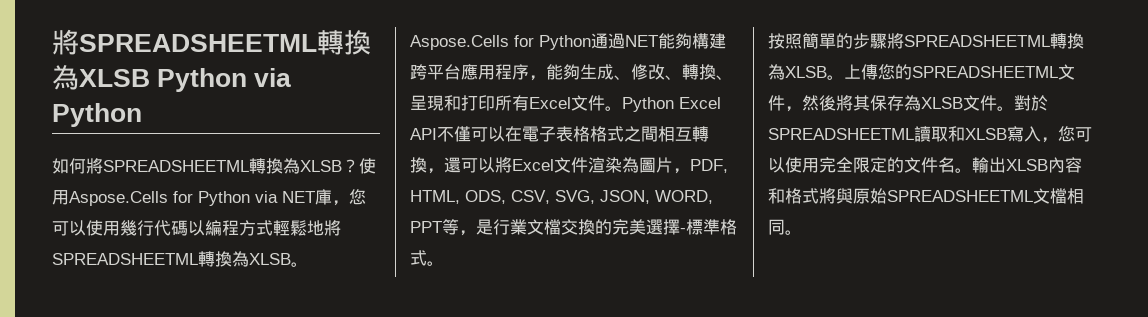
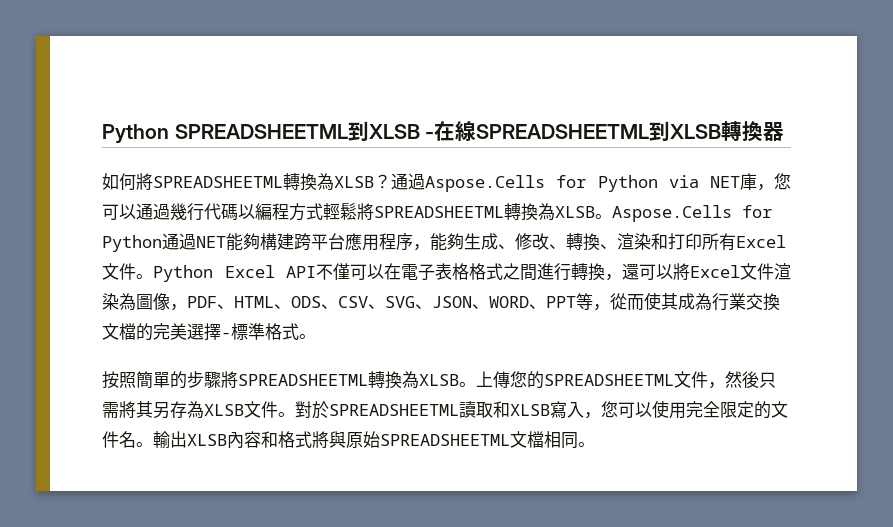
- 將SPREADSHEETML轉換為XLSB Python via Python
+ Python SPREADSHEETML到XLSB -在線SPREADSHEETML到XLSB轉換器
- 使用Aspose.Cells for Python via NET庫，您可以使用幾行代碼以編程方式輕鬆地將SPREADSHEETML轉換為XLSB。
+ 通過Aspose.Cells for Python via NET庫，您可以通過幾行代碼以編程方式輕鬆將SPREADSHEETML轉換為XLSB。
- Aspose.Cells for Python通過NET能夠構建跨平台應用程序，能夠生成、修改、轉換、呈現和打印所有Excel文件。
+ Aspose.Cells for Python通過NET能夠構建跨平台應用程序，能夠生成、修改、轉換、渲染和打印所有Excel文件。
- Python Excel API不僅可以在電子表格格式之間相互轉換，還可以將Excel文件渲染為圖片，PDF, HTML, ODS, CSV, SVG, JSON, WORD, PPT等，是行業文檔交換的完美選擇-標準格式。
+ Python Excel API不僅可以在電子表格格式之間進行轉換，還可以將Excel文件渲染為圖像，PDF、HTML、ODS、CSV、SVG、JSON、WORD、PPT等，從而使其成為行業交換文檔的完美選擇-標準格式。
- 上傳您的SPREADSHEETML文件，然後將其保存為XLSB文件。
+ 上傳您的SPREADSHEETML文件，然後只需將其另存為XLSB文件。

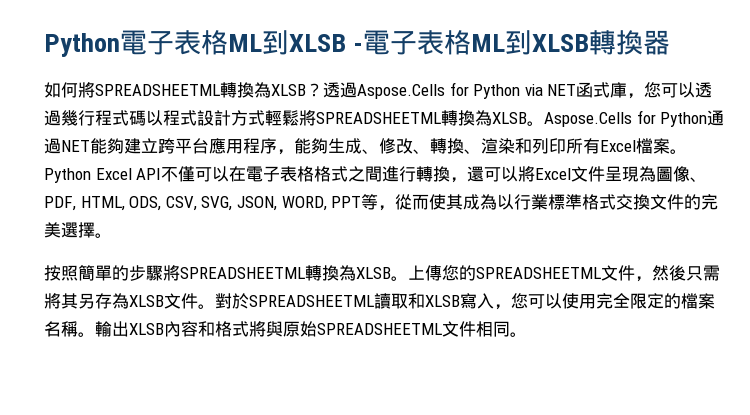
- Python SPREADSHEETML到XLSB -在線SPREADSHEETML到XLSB轉換器
+ Python電子表格ML到XLSB -電子表格ML到XLSB轉換器
- 通過Aspose.Cells for Python via NET庫，您可以通過幾行代碼以編程方式輕鬆將SPREADSHEETML轉換為XLSB。
+ 透過Aspose.Cells for Python via NET函式庫，您可以透過幾行程式碼以程式設計方式輕鬆將SPREADSHEETML轉換為XLSB。
- Aspose.Cells for Python通過NET能夠構建跨平台應用程序，能夠生成、修改、轉換、渲染和打印所有Excel文件。
+ Aspose.Cells for Python通過NET能夠建立跨平台應用程序，能夠生成、修改、轉換、渲染和列印所有Excel檔案。
- Python Excel API不僅可以在電子表格格式之間進行轉換，還可以將Excel文件渲染為圖像，PDF、HTML、ODS、CSV、SVG、JSON、WORD、PPT等，從而使其成為行業交換文檔的完美選擇-標準格式。
+ Python Excel API不僅可以在電子表格格式之間進行轉換，還可以將Excel文件呈現為圖像、PDF, HTML, ODS, CSV, SVG, JSON, WORD, PPT等，從而使其成為以行業標準格式交換文件的完美選擇。
- 對於SPREADSHEETML讀取和XLSB寫入，您可以使用完全限定的文件名。
+ 對於SPREADSHEETML讀取和XLSB寫入，您可以使用完全限定的檔案名稱。
- 輸出XLSB內容和格式將與原始SPREADSHEETML文檔相同。
+ 輸出XLSB內容和格式將與原始SPREADSHEETML文件相同。

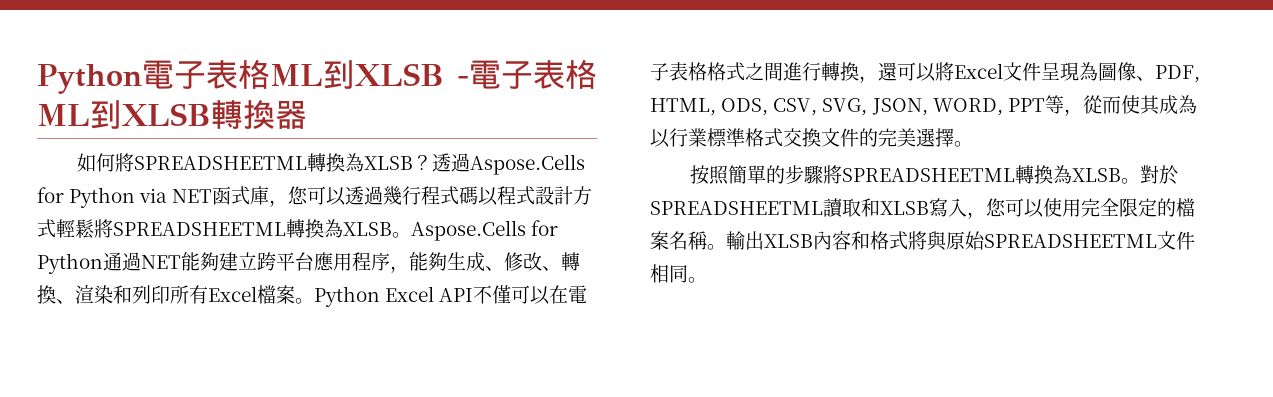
- 上傳您的SPREADSHEETML文件，然後只需將其另存為XLSB文件。

